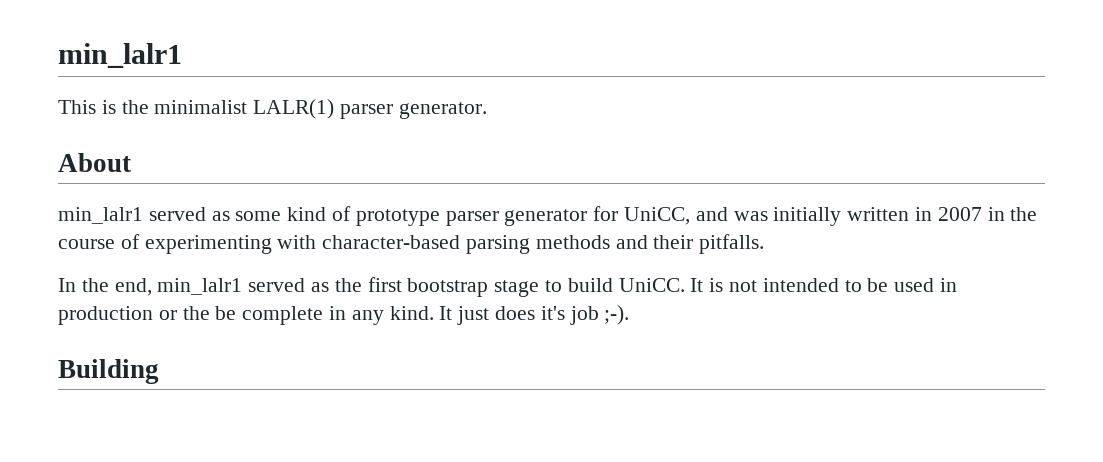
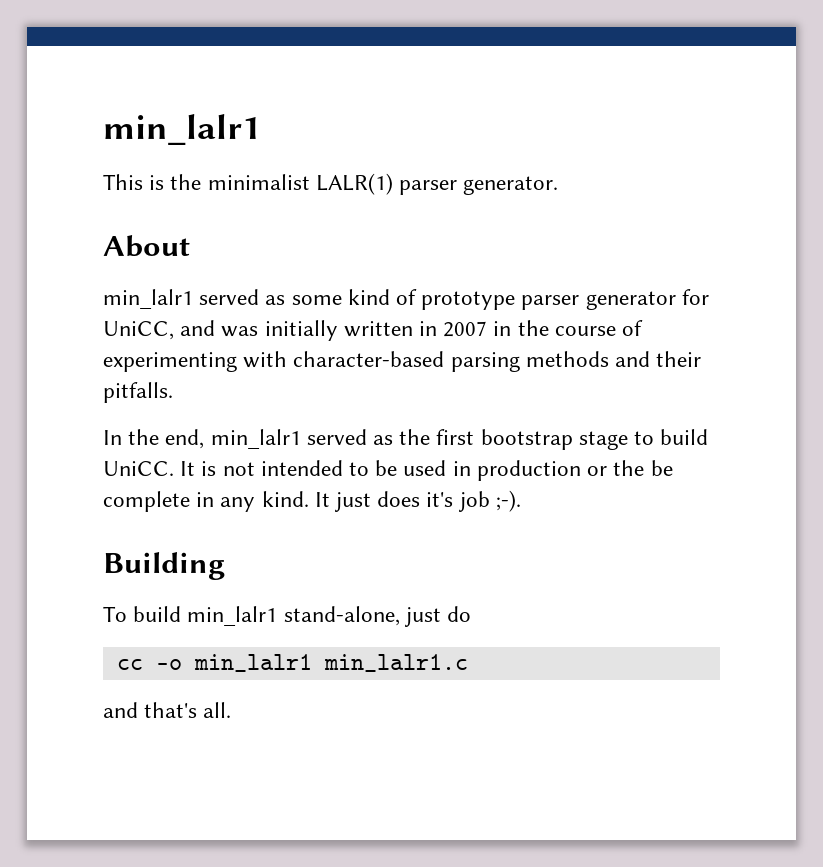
+ To build min_lalr1 stand-alone, just do
+ cc -o min_lalr1 min_lalr1.c
+ and that's all.

